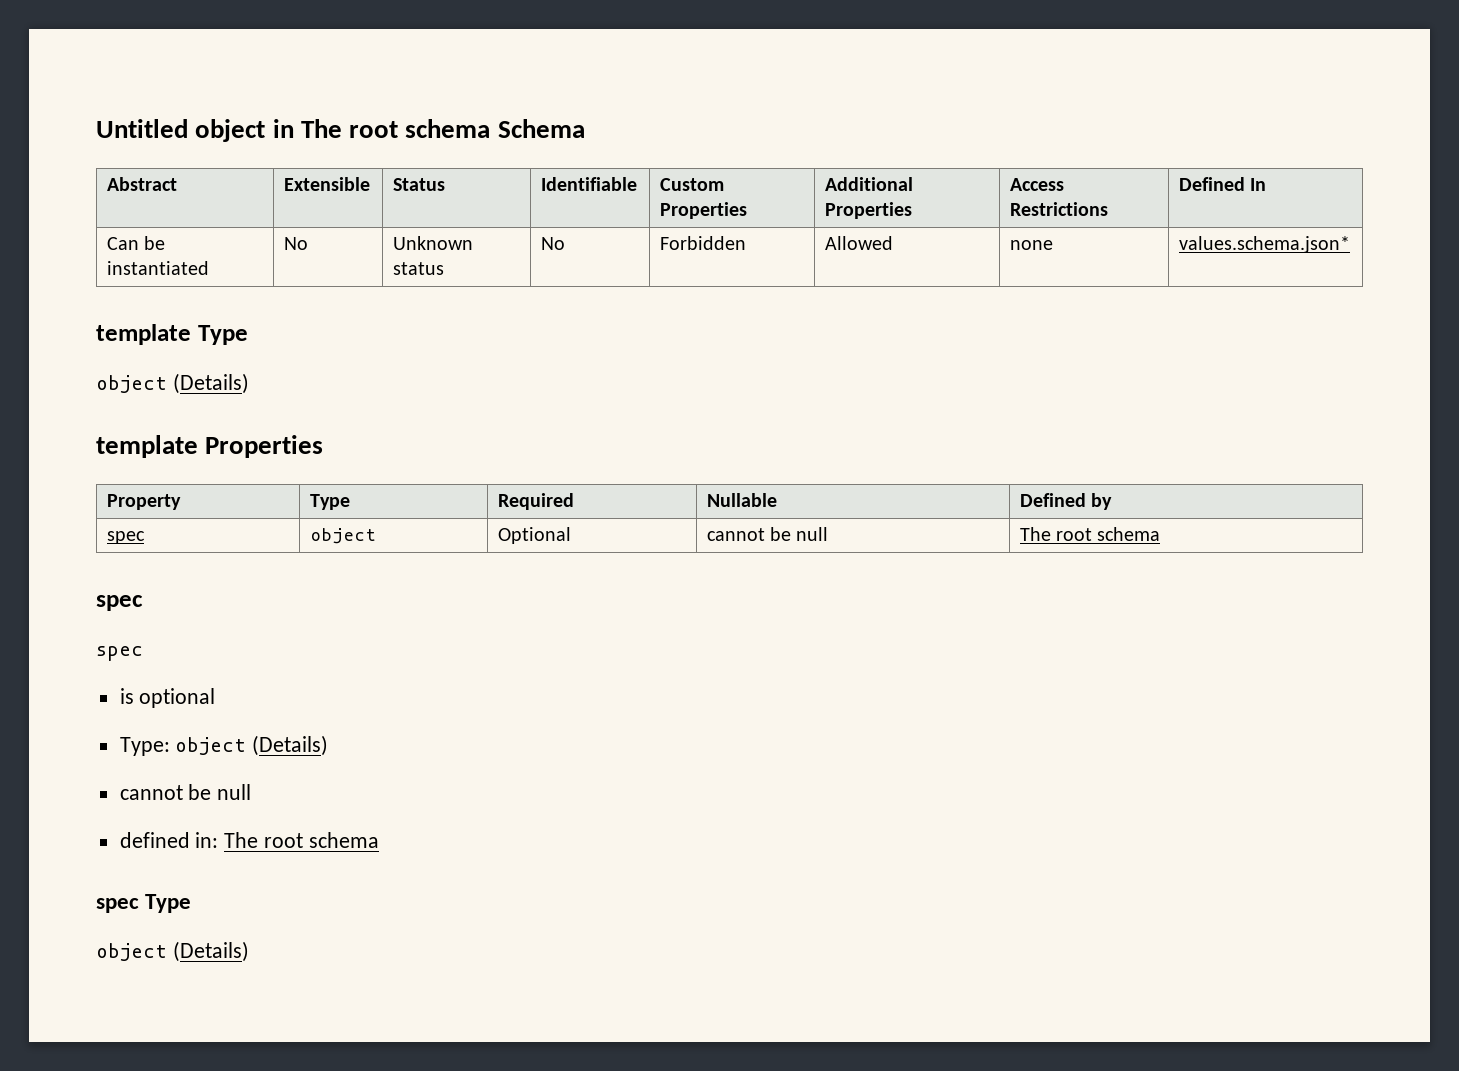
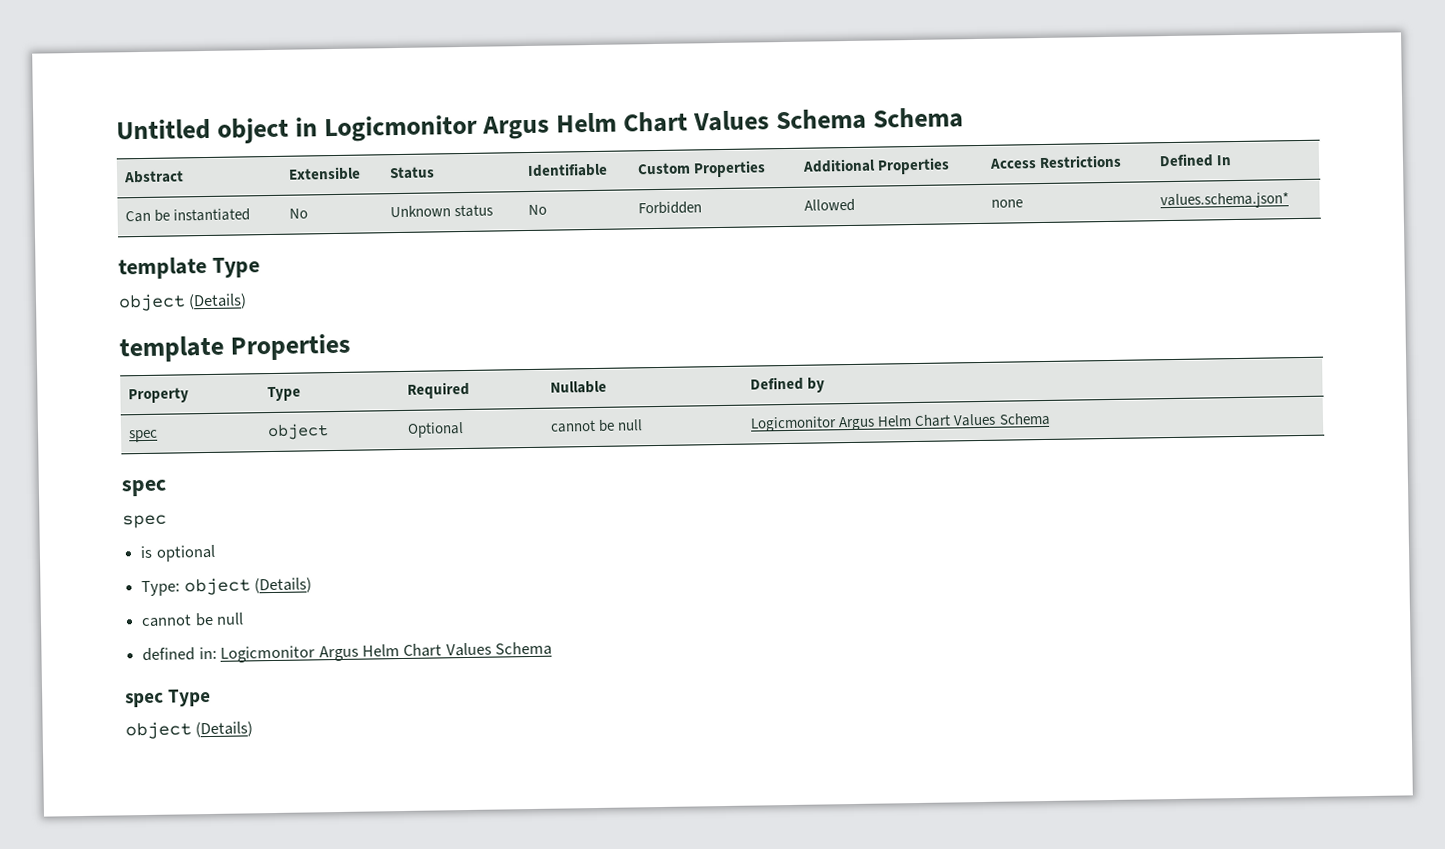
- Untitled object in The root schema Schema
+ Untitled object in Logicmonitor Argus Helm Chart Values Schema Schema
- spec | object | Optional | cannot be null | The root schema
+ spec | object | Optional | cannot be null | Logicmonitor Argus Helm Chart Values Schema
- defined in: The root schema
+ defined in: Logicmonitor Argus Helm Chart Values Schema

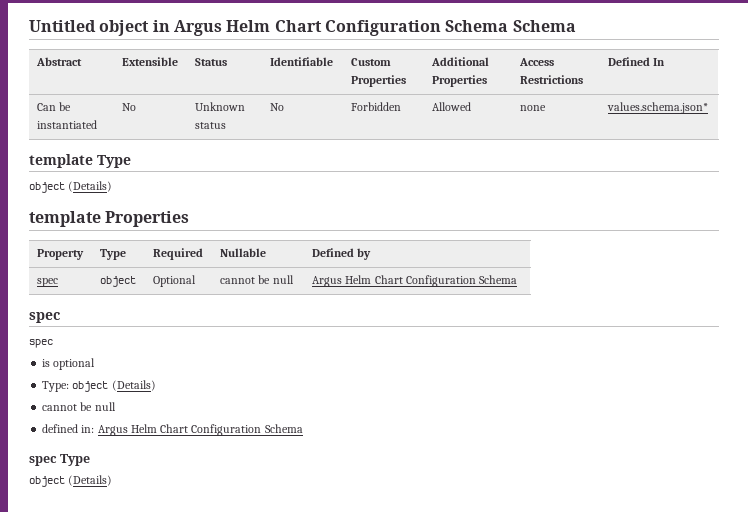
- Untitled object in Logicmonitor Argus Helm Chart Values Schema Schema
+ Untitled object in Argus Helm Chart Configuration Schema Schema
- spec | object | Optional | cannot be null | Logicmonitor Argus Helm Chart Values Schema
+ spec | object | Optional | cannot be null | Argus Helm Chart Configuration Schema
- defined in: Logicmonitor Argus Helm Chart Values Schema
+ defined in: Argus Helm Chart Configuration Schema

